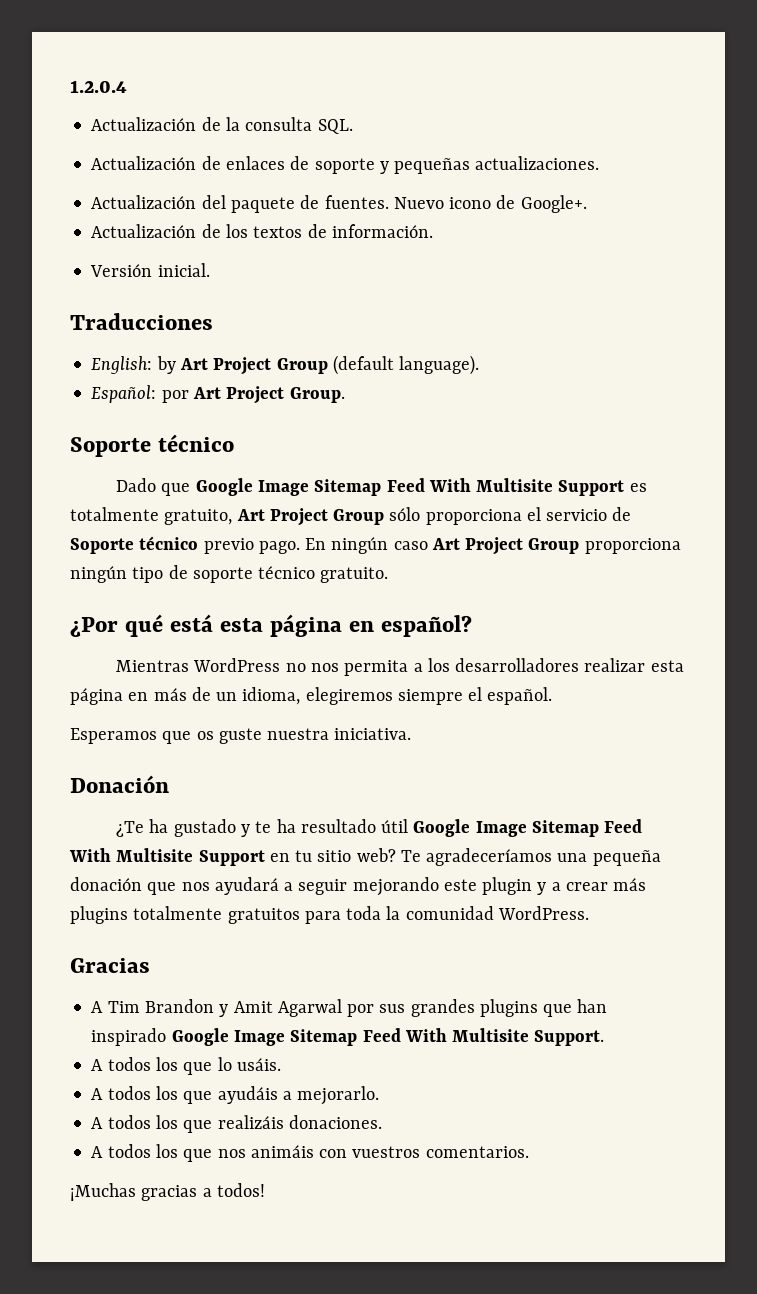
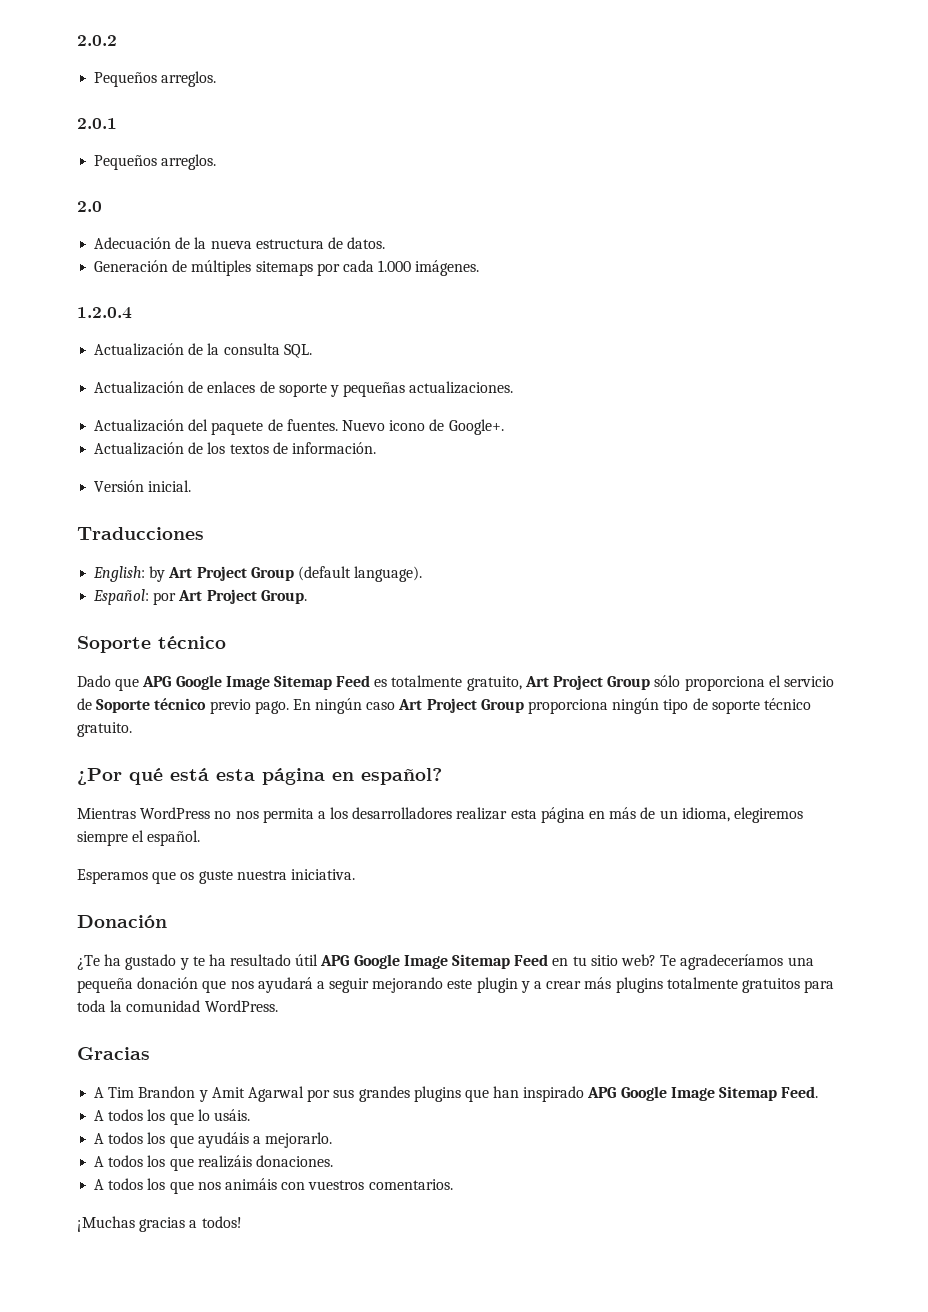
+ 2.0.2
+ Pequeños arreglos.
+ 2.0.1
+ Pequeños arreglos.
+ 2.0
+ Adecuación de la nueva estructura de datos.
+ Generación de múltiples sitemaps por cada 1.000 imágenes.
- Dado que Google Image Sitemap Feed With Multisite Support es totalmente gratuito, Art Project Group sólo proporciona el servicio de Soporte técnico previo pago.
+ Dado que APG Google Image Sitemap Feed es totalmente gratuito, Art Project Group sólo proporciona el servicio de Soporte técnico previo pago.
- ¿Te ha gustado y te ha resultado útil Google Image Sitemap Feed With Multisite Support en tu sitio web?
+ ¿Te ha gustado y te ha resultado útil APG Google Image Sitemap Feed en tu sitio web?
- A Tim Brandon y Amit Agarwal por sus grandes plugins que han inspirado Google Image Sitemap Feed With Multisite Support.
+ A Tim Brandon y Amit Agarwal por sus grandes plugins que han inspirado APG Google Image Sitemap Feed.

